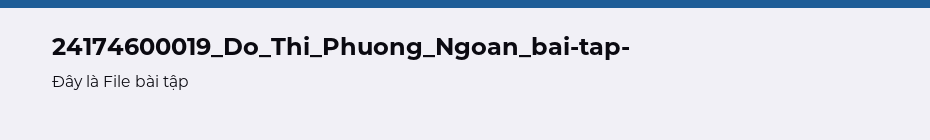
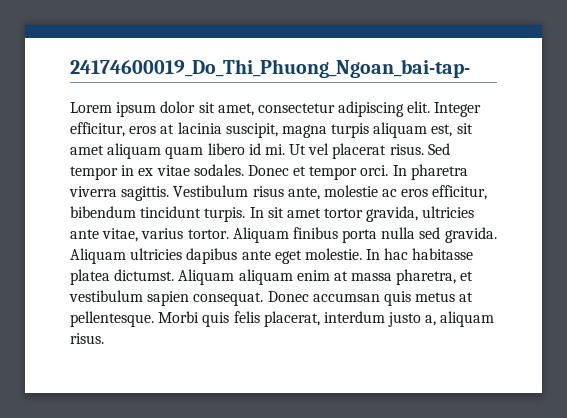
- Đây là File bài tập
+ Lorem ipsum dolor sit amet, consectetur adipiscing elit. Integer efficitur, eros at lacinia suscipit, magna turpis aliquam est, sit amet aliquam quam libero id mi. Ut vel placerat risus. Sed tempor in ex vitae sodales. Donec et tempor orci. In pharetra viverra sagittis. Vestibulum risus ante, molestie ac eros efficitur, bibendum tincidunt turpis. In sit amet tortor gravida, ultricies ante vitae, varius tortor. Aliquam finibus porta nulla sed gravida. Aliquam ultricies dapibus ante eget molestie. In hac habitasse platea dictumst. Aliquam aliquam enim at massa pharetra, et vestibulum sapien consequat. Donec accumsan quis metus at pellentesque. Morbi quis felis placerat, interdum justo a, aliquam risus.

